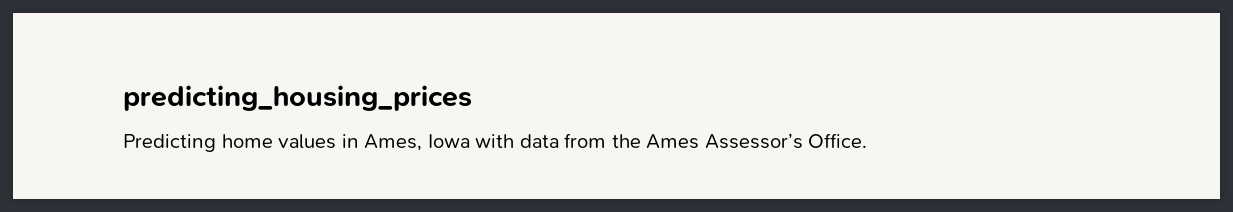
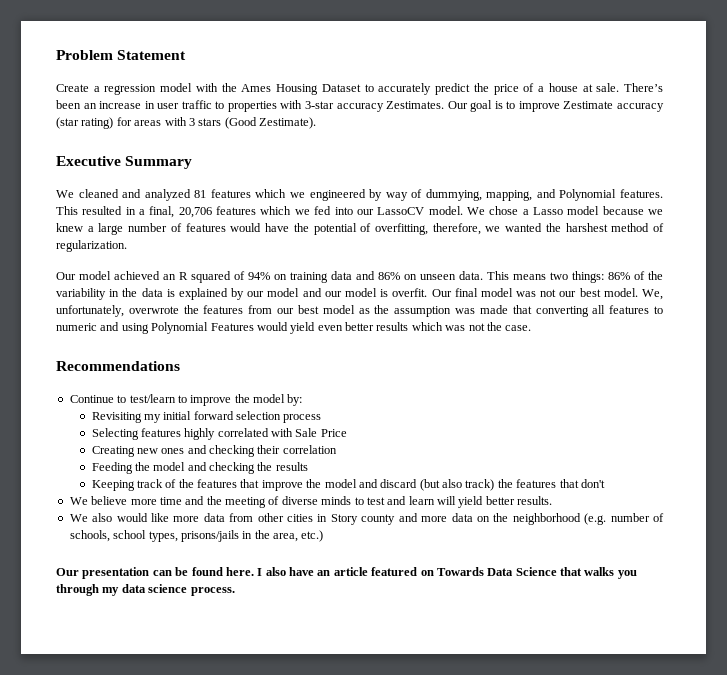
- predicting_housing_prices
- Predicting home values in Ames, Iowa with data from the Ames Assessor’s Office.
+ Problem Statement
+ Create a regression model with the Ames Housing Dataset to accurately predict the price of a house at sale. There’s been an increase in user traffic to properties with 3-star accuracy Zestimates. Our goal is to improve Zestimate accuracy (star rating) for areas with 3 stars (Good Zestimate).
+ Executive Summary
+ We cleaned and analyzed 81 features which we engineered by way of dummying, mapping, and Polynomial features. This resulted in a final, 20,706 features which we fed into our LassoCV model. We chose a Lasso model because we knew a large number of features would have the potential of overfitting, therefore, we wanted the harshest method of regularization.
+ Our model achieved an R squared of 94% on training data and 86% on unseen data. This means two things: 86% of the variability in the data is explained by our model and our model is overfit. Our final model was not our best model. We, unfortunately, overwrote the features from our best model as the assumption was made that converting all features to numeric and using Polynomial Features would yield even better results which was not the case.
+ Recommendations
+ Continue to test/learn to improve the model by:
+ Revisiting my initial forward selection process
+ Selecting features highly correlated with Sale Price
+ Creating new ones and checking their correlation
+ Feeding the model and checking the results
+ Keeping track of the features that improve the model and discard (but also track) the features that don't
+ We believe more time and the meeting of diverse minds to test and learn will yield better results.
+ We also would like more data from other cities in Story county and more data on the neighborhood (e.g. number of schools, school types, prisons/jails in the area, etc.)
+ Our presentation can be found here. I also have an article featured on Towards Data Science that walks you through my data science process.

